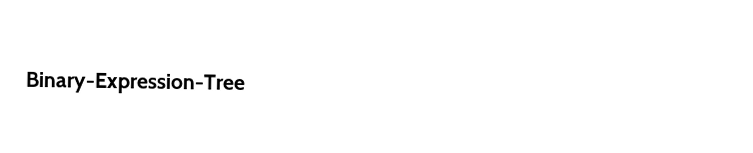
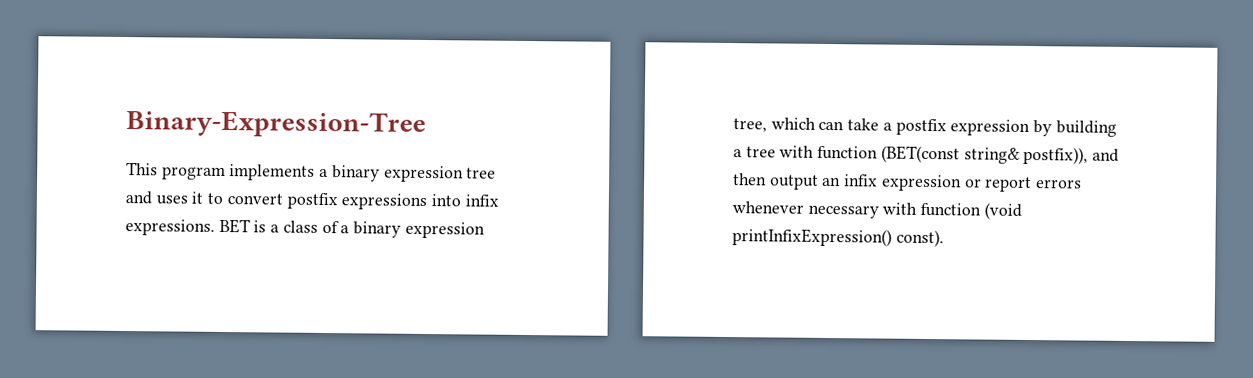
+ This program implements a binary expression tree and uses it to convert postfix expressions into infix expressions. BET is a class of a binary expression tree, which can take a postfix expression by building a tree with function (BET(const string& postfix)), and then output an infix expression or report errors whenever necessary with function (void printInfixExpression() const).

